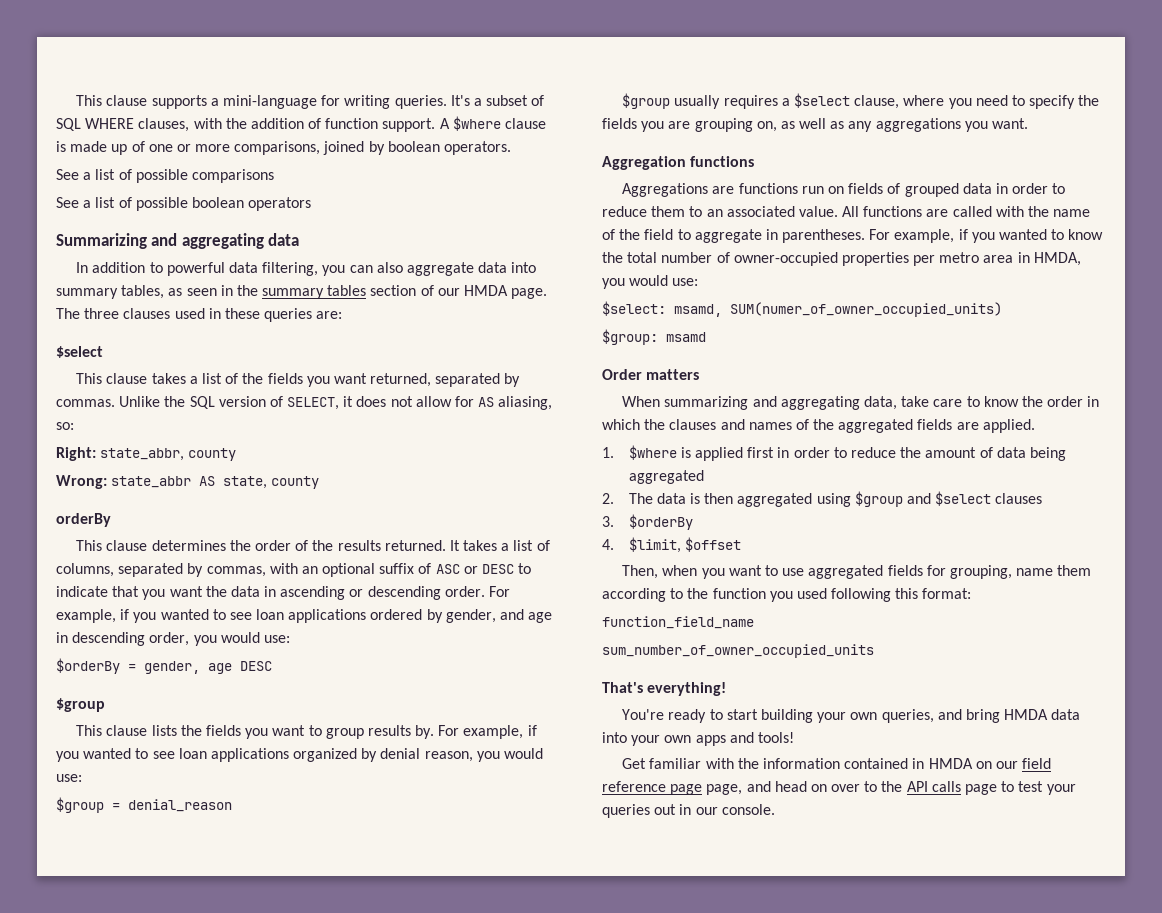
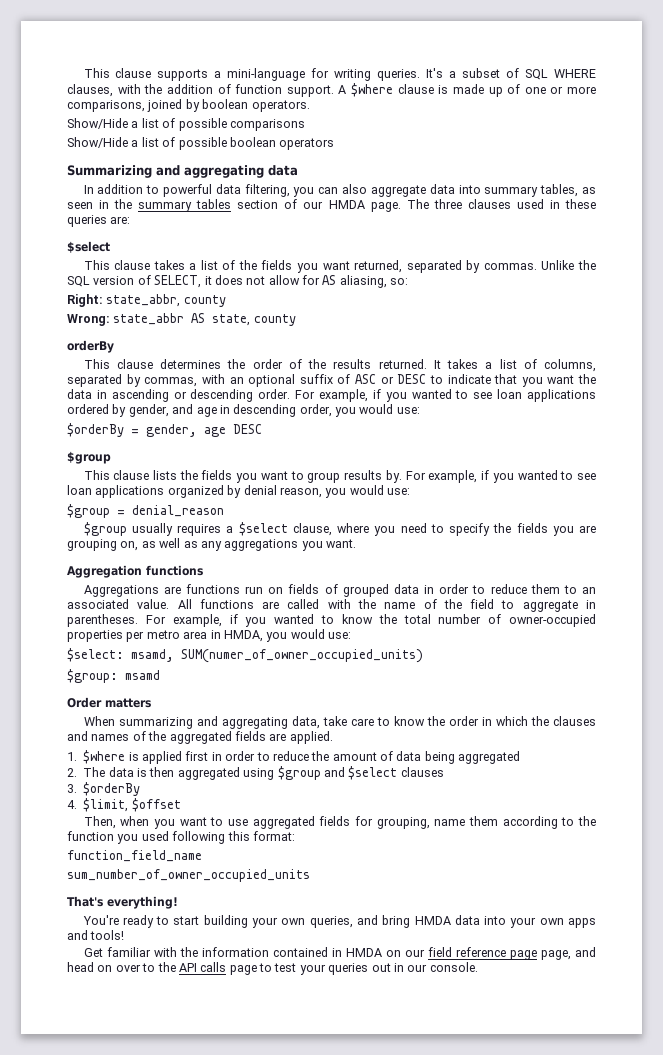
- See a list of possible comparisons
+ Show/Hide a list of possible comparisons
- See a list of possible boolean operators
+ Show/Hide a list of possible boolean operators

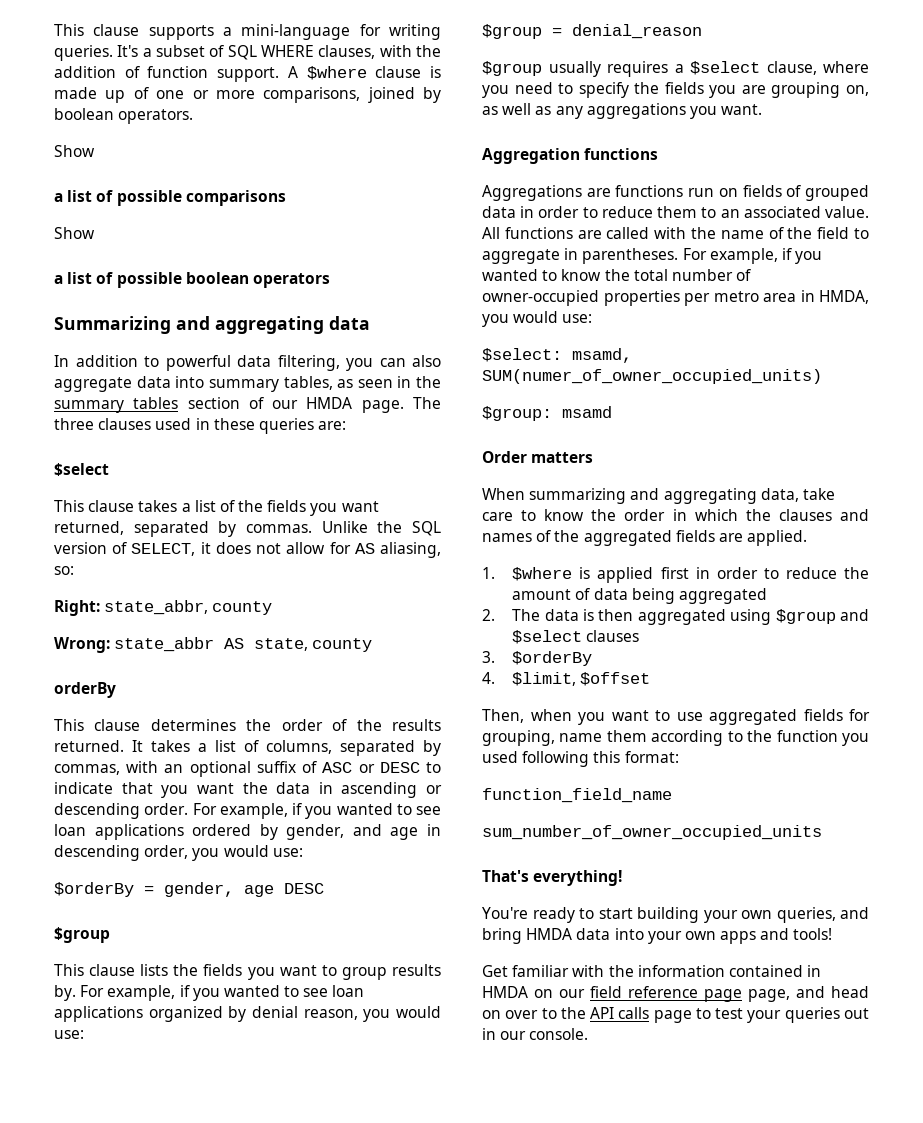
  A $where clause is made up of one or more comparisons, joined by boolean operators.
- Show/Hide a list of possible comparisons
- Show/Hide a list of possible boolean operators
+ Show
+ a list of possible comparisons
+ Show
+ a list of possible boolean operators

